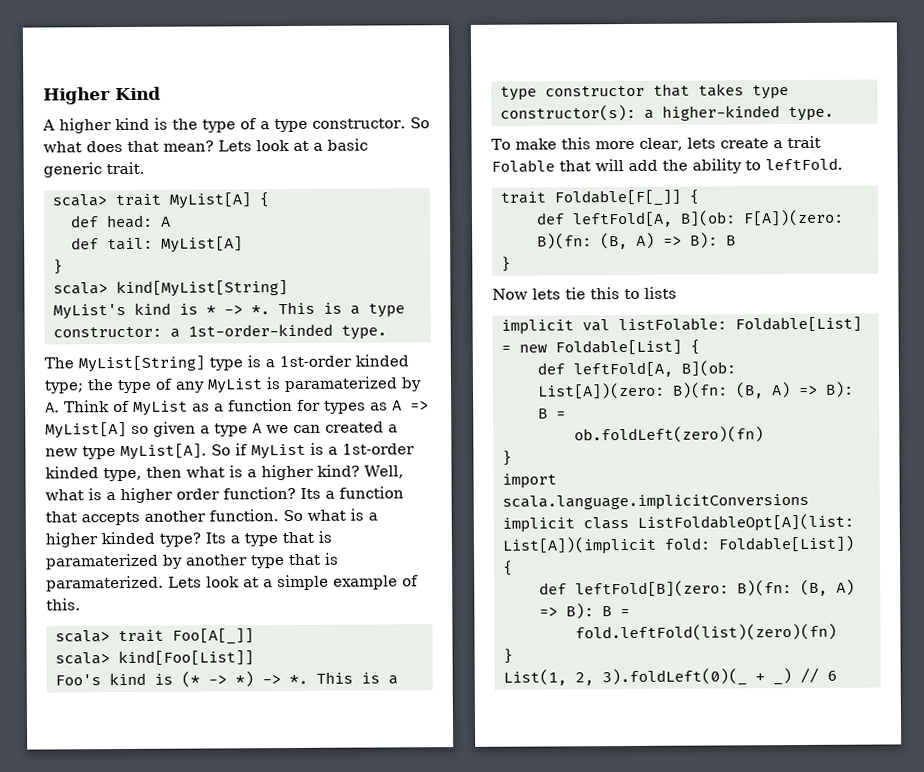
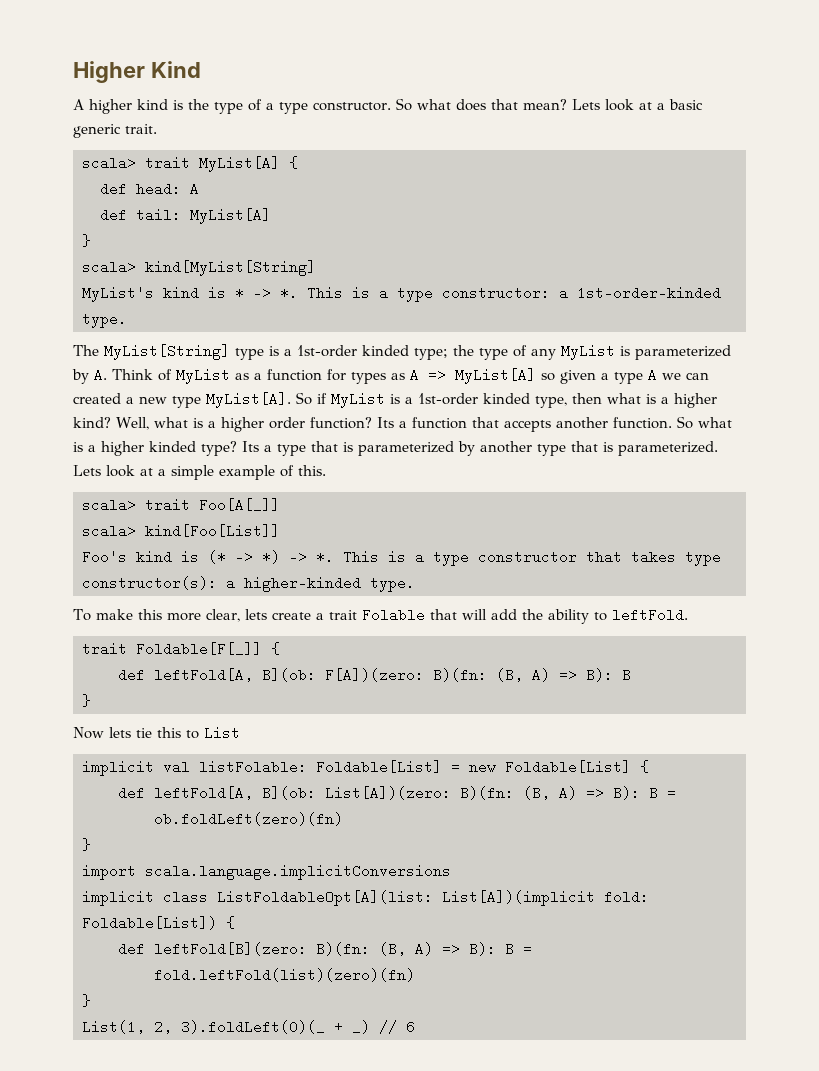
- The MyList[String] type is a 1st-order kinded type; the type of any MyList is paramaterized by A. Think of MyList as a function for types as A => MyList[A] so given a type A we can created a new type MyList[A].
+ The MyList[String] type is a 1st-order kinded type; the type of any MyList is parameterized by A. Think of MyList as a function for types as A => MyList[A] so given a type A we can created a new type MyList[A].
- Its a type that is paramaterized by another type that is paramaterized.
+ Its a type that is parameterized by another type that is parameterized.
- Now lets tie this to lists
+ Now lets tie this to List

